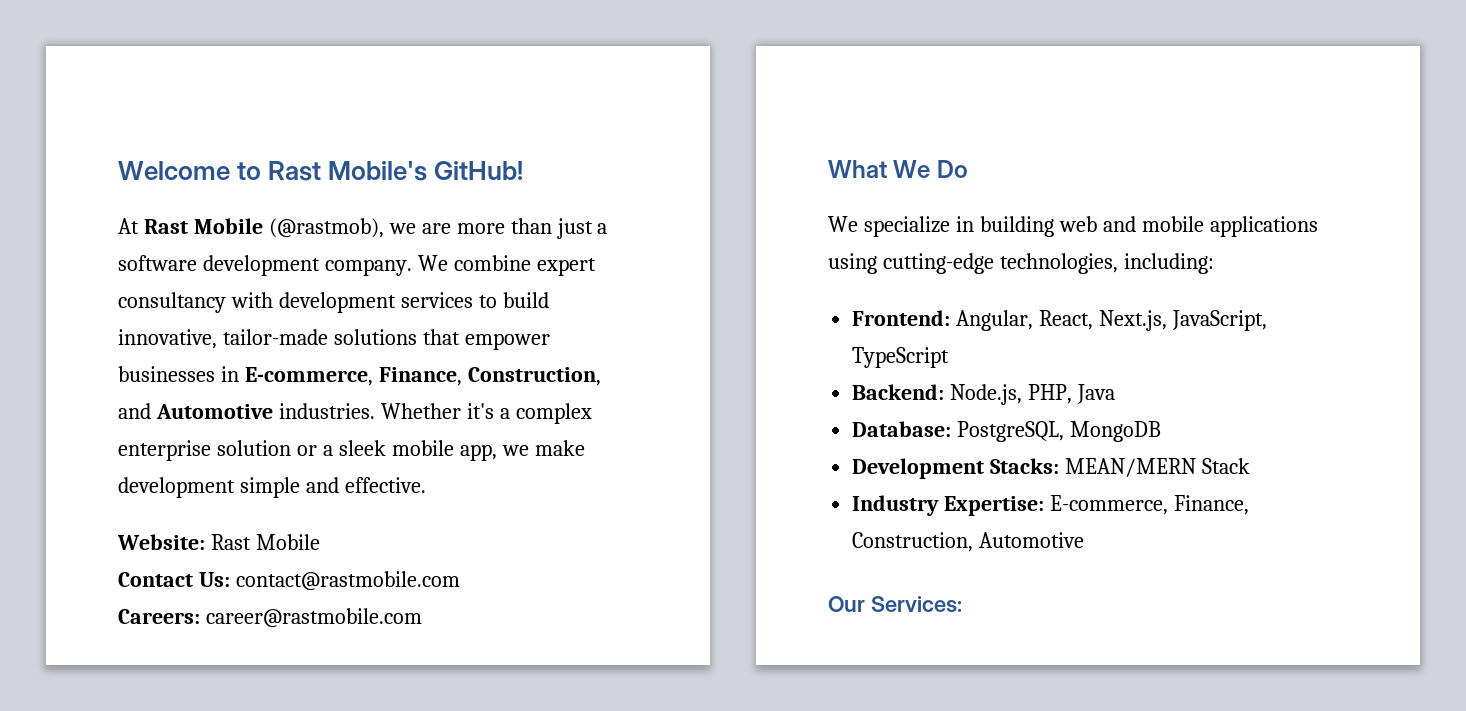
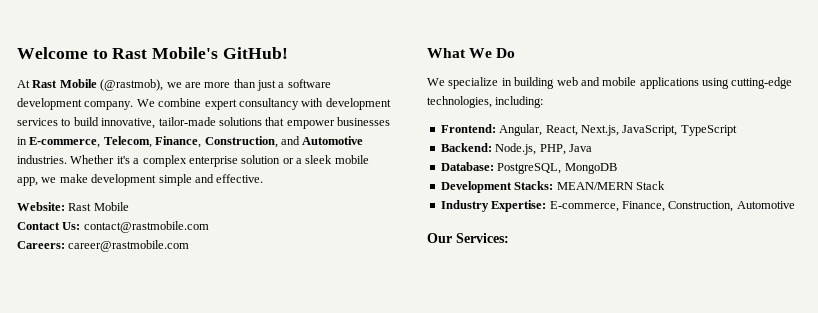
- We combine expert consultancy with development services to build innovative, tailor-made solutions that empower businesses in E-commerce, Finance, Construction, and Automotive industries.
+ We combine expert consultancy with development services to build innovative, tailor-made solutions that empower businesses in E-commerce, Telecom, Finance, Construction, and Automotive industries.

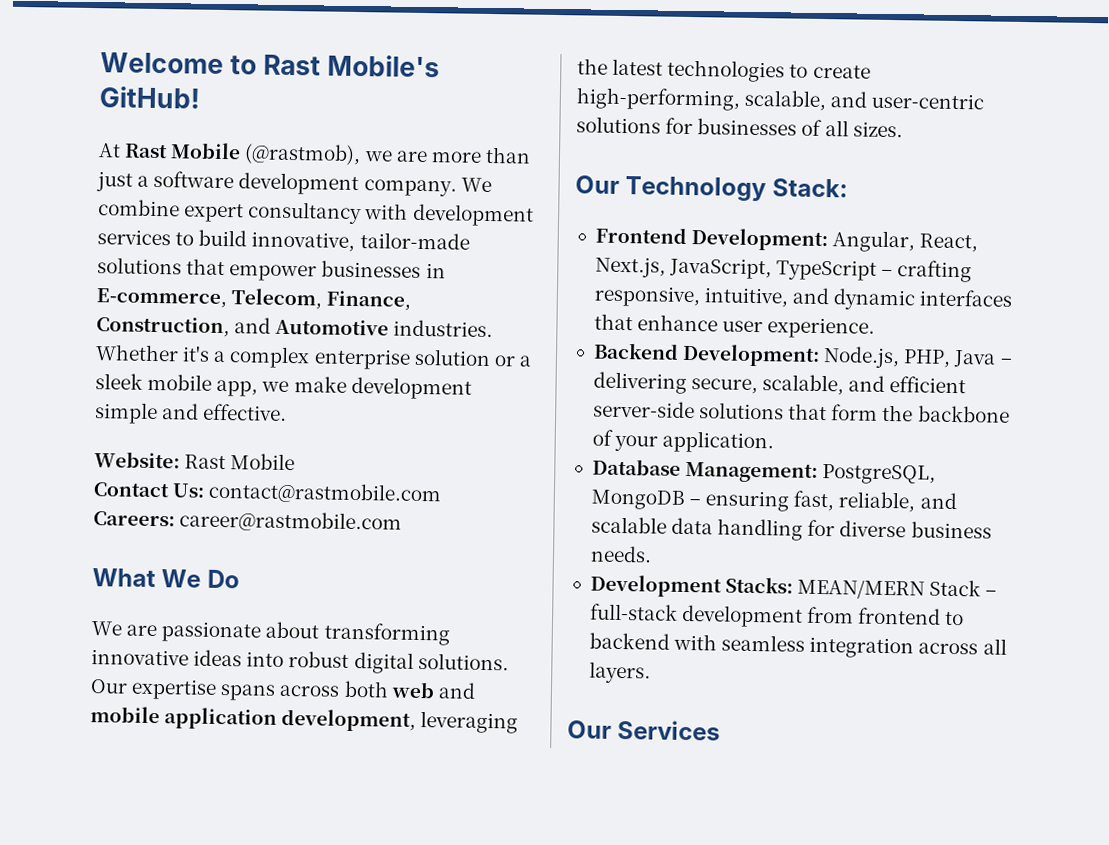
- We specialize in building web and mobile applications using cutting-edge technologies, including:
- Frontend: Angular, React, Next.js, JavaScript, TypeScript
- Backend: Node.js, PHP, Java
- Database: PostgreSQL, MongoDB
- Development Stacks: MEAN/MERN Stack
- Industry Expertise: E-commerce, Finance, Construction, Automotive
- Our Services:
+ We are passionate about transforming innovative ideas into robust digital solutions. Our expertise spans across both web and mobile application development, leveraging the latest technologies to create high-performing, scalable, and user-centric solutions for businesses of all sizes.
+ Our Technology Stack:
+ Frontend Development: Angular, React, Next.js, JavaScript, TypeScript – crafting responsive, intuitive, and dynamic interfaces that enhance user experience.
+ Backend Development: Node.js, PHP, Java – delivering secure, scalable, and efficient server-side solutions that form the backbone of your application.
+ Database Management: PostgreSQL, MongoDB – ensuring fast, reliable, and scalable data handling for diverse business needs.
+ Development Stacks: MEAN/MERN Stack – full-stack development from frontend to backend with seamless integration across all layers.
+ Our Services

